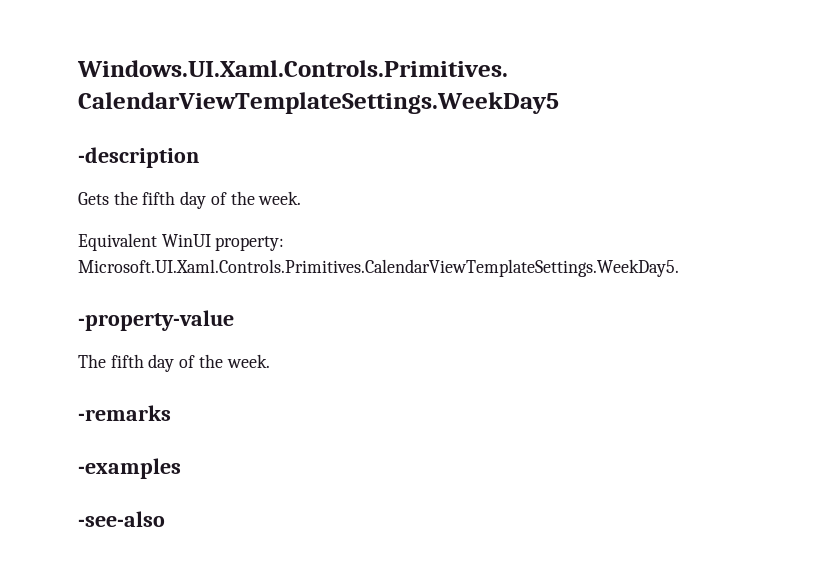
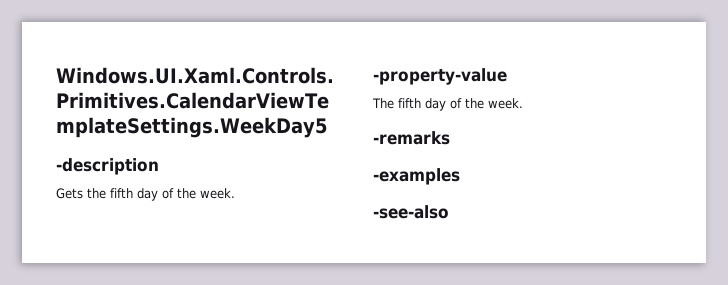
- Equivalent WinUI property: Microsoft.UI.Xaml.Controls.Primitives.CalendarViewTemplateSettings.WeekDay5.

